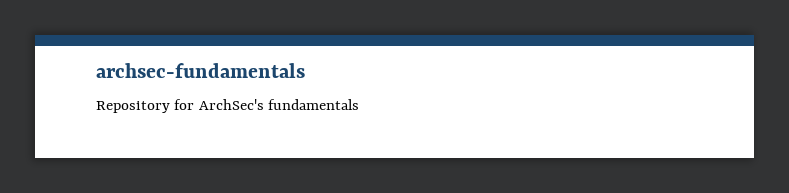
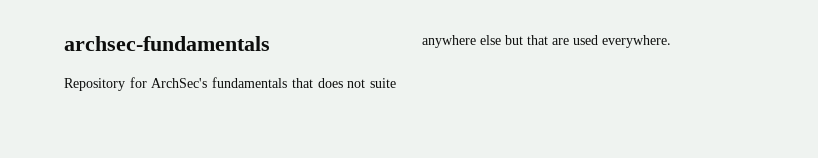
- Repository for ArchSec's fundamentals
+ Repository for ArchSec's fundamentals that does not suite anywhere else but that are used everywhere.

